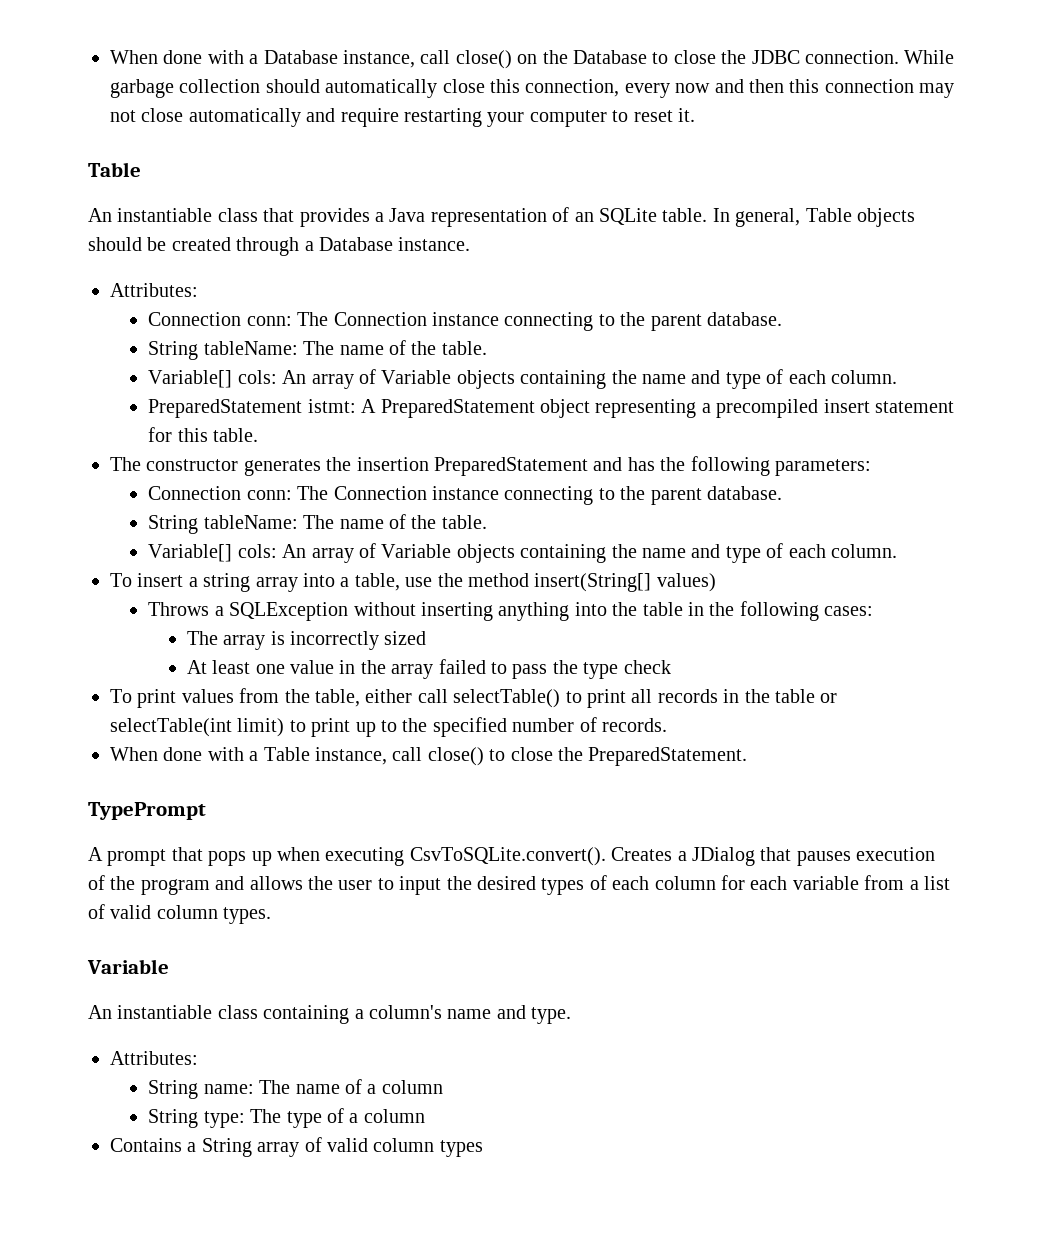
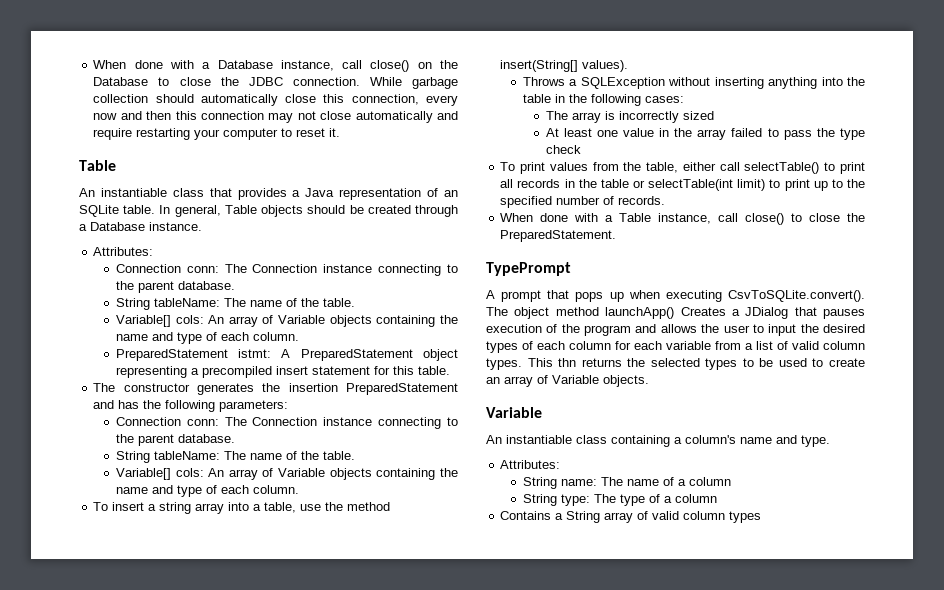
- To insert a string array into a table, use the method insert(String[] values)
+ To insert a string array into a table, use the method insert(String[] values).
- A prompt that pops up when executing CsvToSQLite.convert(). Creates a JDialog that pauses execution of the program and allows the user to input the desired types of each column for each variable from a list of valid column types.
+ A prompt that pops up when executing CsvToSQLite.convert(). The object method launchApp() Creates a JDialog that pauses execution of the program and allows the user to input the desired types of each column for each variable from a list of valid column types. This thn returns the selected types to be used to create an array of Variable objects.

